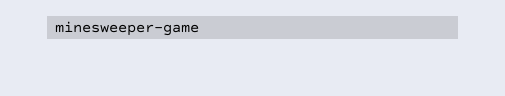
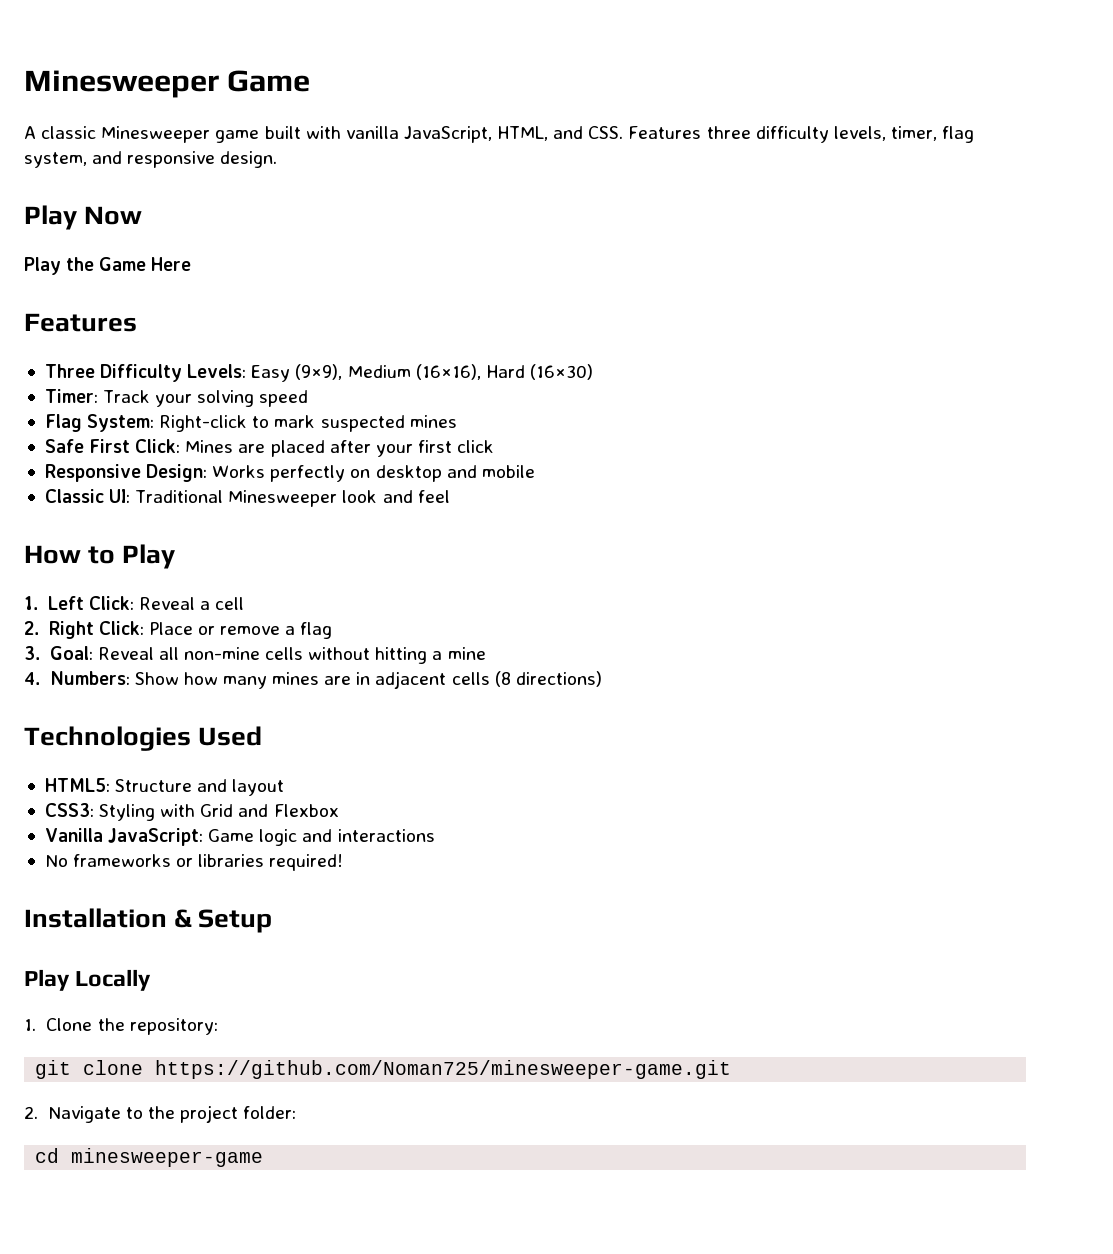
- minesweeper-game
+ Minesweeper Game
+ A classic Minesweeper game built with vanilla JavaScript, HTML, and CSS. Features three difficulty levels, timer, flag system, and responsive design.
+ Play Now
+ Play the Game Here
+ Features
+ Three Difficulty Levels: Easy (9×9), Medium (16×16), Hard (16×30)
+ Timer: Track your solving speed
+ Flag System: Right-click to mark suspected mines
+ Safe First Click: Mines are placed after your first click
+ Responsive Design: Works perfectly on desktop and mobile
+ Classic UI: Traditional Minesweeper look and feel
+ How to Play
+ 1. Left Click: Reveal a cell
+ 2. Right Click: Place or remove a flag
+ 3. Goal: Reveal all non-mine cells without hitting a mine
+ 4. Numbers: Show how many mines are in adjacent cells (8 directions)
+ Technologies Used
+ HTML5: Structure and layout
+ CSS3: Styling with Grid and Flexbox
+ Vanilla JavaScript: Game logic and interactions
+ No frameworks or libraries required!
+ Installation & Setup
+ Play Locally
+ 1. Clone the repository:
+ git clone https://github.com/Noman725/minesweeper-game.git
+ 2. Navigate to the project folder:
+ cd minesweeper-game

